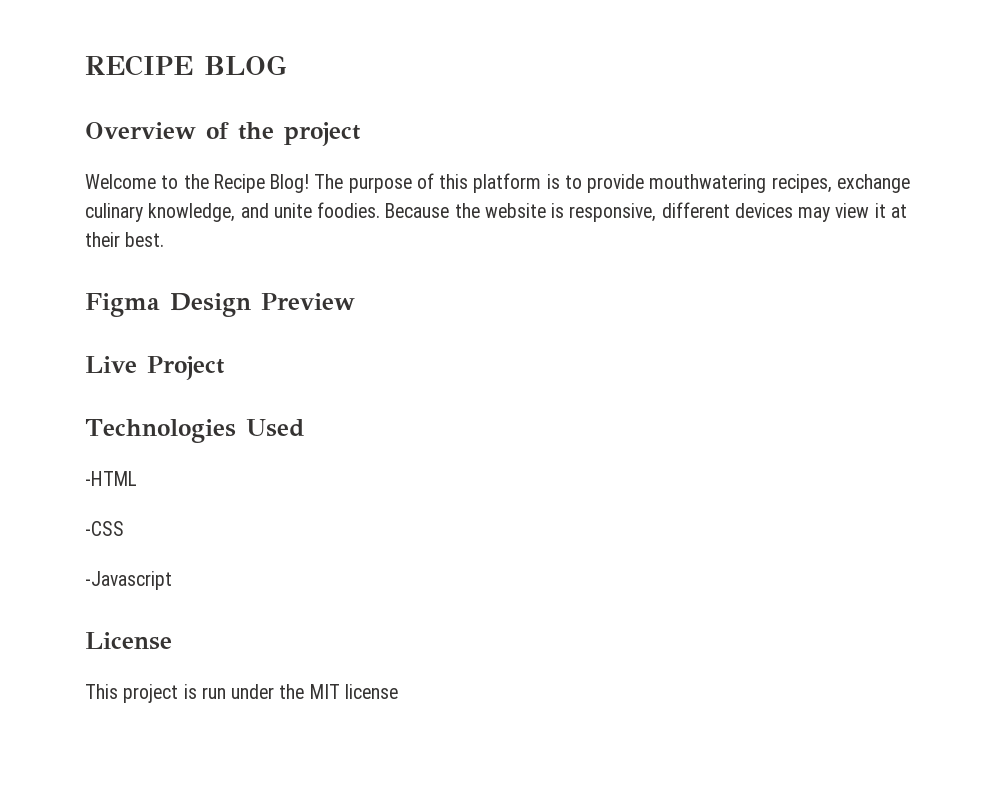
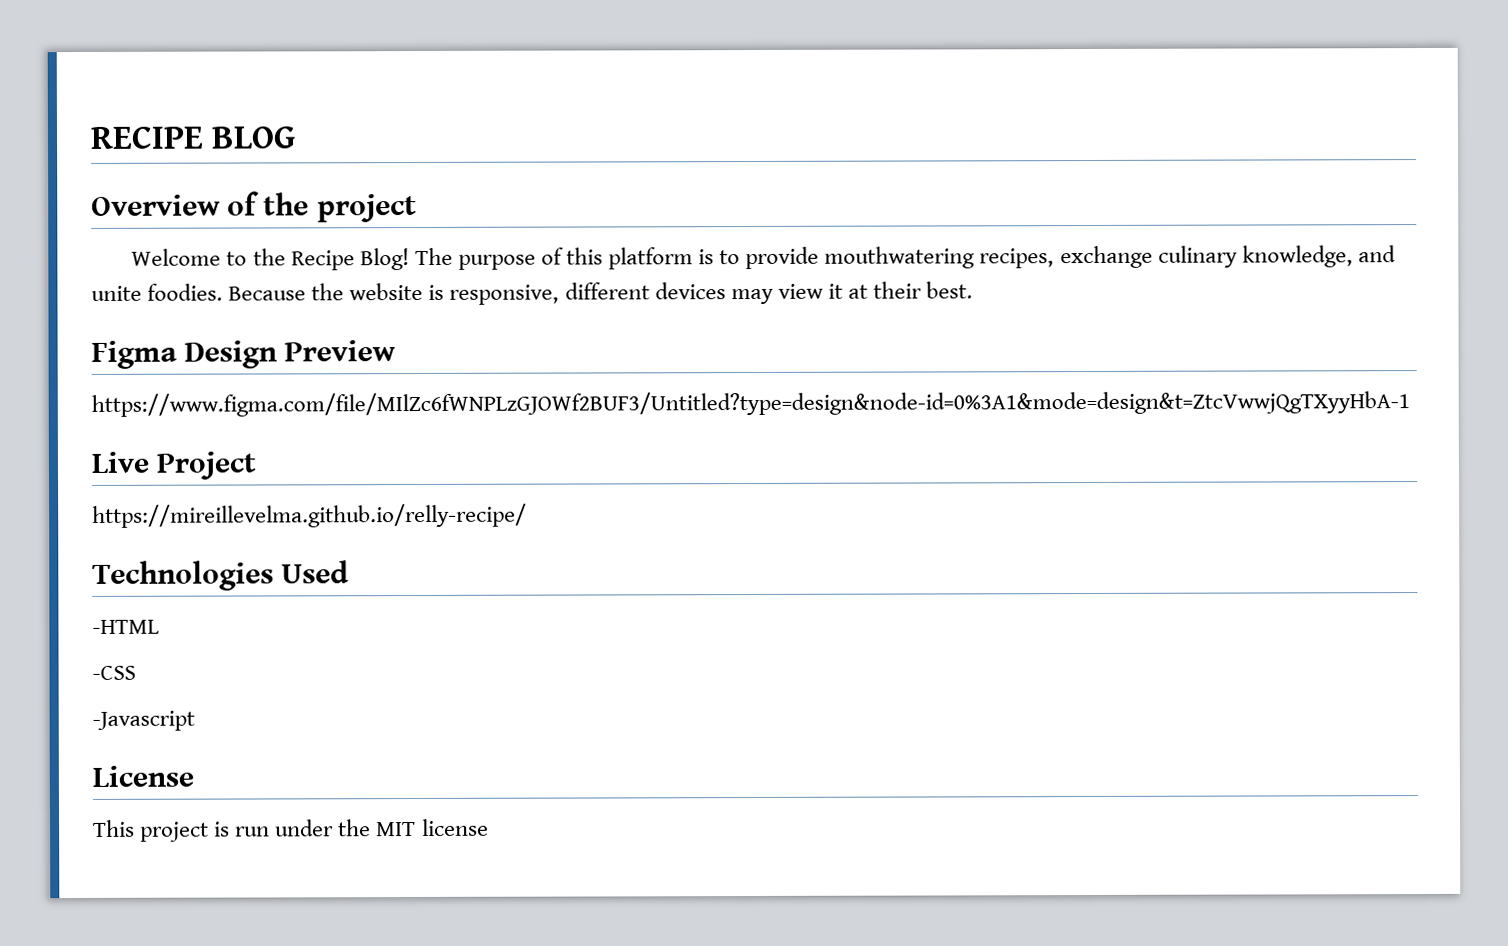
+ https://www.figma.com/file/MIlZc6fWNPLzGJOWf2BUF3/Untitled?type=design&node-id=0%3A1&mode=design&t=ZtcVwwjQgTXyyHbA-1
+ https://mireillevelma.github.io/relly-recipe/

